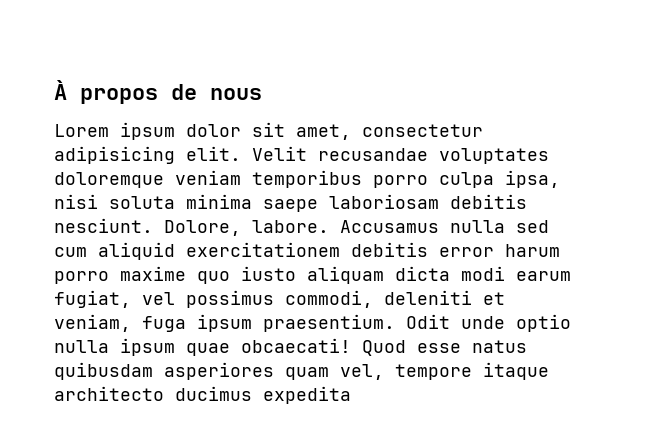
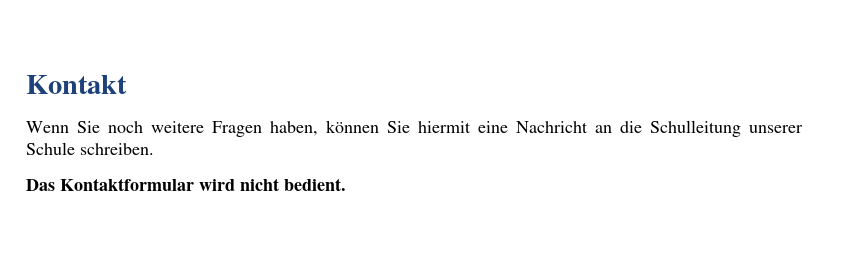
- À propos de nous
- Lorem ipsum dolor sit amet, consectetur adipisicing elit. Velit recusandae voluptates doloremque veniam temporibus porro culpa ipsa, nisi soluta minima saepe laboriosam debitis nesciunt. Dolore, labore. Accusamus nulla sed cum aliquid exercitationem debitis error harum porro maxime quo iusto aliquam dicta modi earum fugiat, vel possimus commodi, deleniti et veniam, fuga ipsum praesentium. Odit unde optio nulla ipsum quae obcaecati! Quod esse natus quibusdam asperiores quam vel, tempore itaque architecto ducimus expedita
+ Kontakt
+ Wenn Sie noch weitere Fragen haben, können Sie hiermit eine Nachricht an die Schulleitung unserer Schule schreiben.
+ Das Kontaktformular wird nicht bedient.

